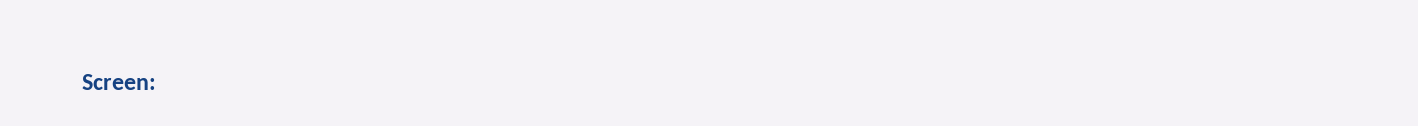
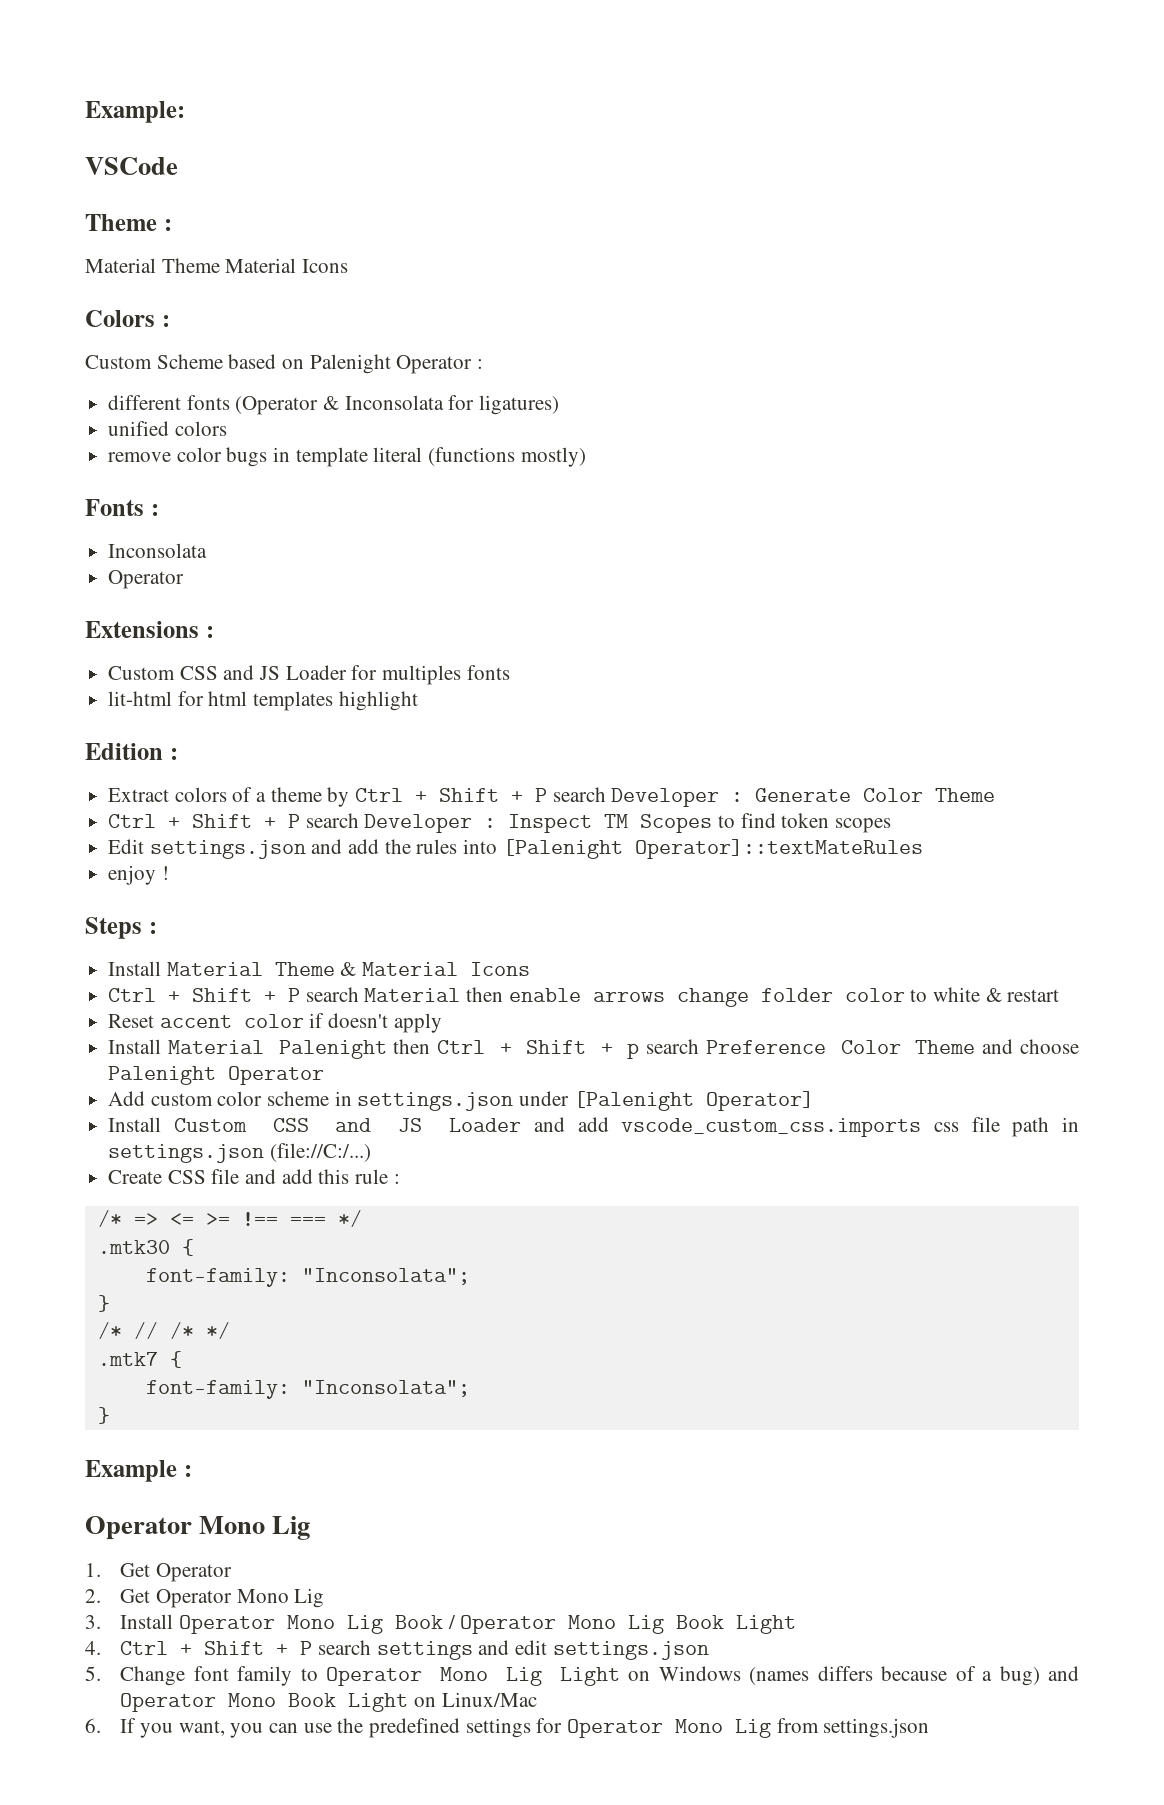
- Screen:
+ Example:
+ VSCode
+ Theme :
+ Material Theme Material Icons
+ Colors :
+ Custom Scheme based on Palenight Operator :
+ different fonts (Operator & Inconsolata for ligatures)
+ unified colors
+ remove color bugs in template literal (functions mostly)
+ Fonts :
+ Inconsolata
+ Operator
+ Extensions :
+ Custom CSS and JS Loader for multiples fonts
+ lit-html for html templates highlight
+ Edition :
+ Extract colors of a theme by Ctrl + Shift + P search Developer : Generate Color Theme
+ Ctrl + Shift + P search Developer : Inspect TM Scopes to find token scopes
+ Edit settings.json and add the rules into [Palenight Operator]::textMateRules
+ enjoy !
+ Steps :
+ Install Material Theme & Material Icons
+ Ctrl + Shift + P search Material then enable arrows change folder color to white & restart
+ Reset accent color if doesn't apply
+ Install Material Palenight then Ctrl + Shift + p search Preference Color Theme and choose Palenight Operator
+ Add custom color scheme in settings.json under [Palenight Operator]
+ Install Custom CSS and JS Loader and add vscode_custom_css.imports css file path in settings.json (file://C:/...)
+ Create CSS file and add this rule :
+ /* => <= >= !== === */
+ .mtk30 {
+ font-family: "Inconsolata";
+ }
+ /* // /* */
+ .mtk7 {
+ font-family: "Inconsolata";
+ }
+ Example :
+ Operator Mono Lig
+ 1. Get Operator
+ 2. Get Operator Mono Lig
+ 3. Install Operator Mono Lig Book / Operator Mono Lig Book Light
+ 4. Ctrl + Shift + P search settings and edit settings.json
+ 5. Change font family to Operator Mono Lig Light on Windows (names differs because of a bug) and Operator Mono Book Light on Linux/Mac
+ 6. If you want, you can use the predefined settings for Operator Mono Lig from settings.json

